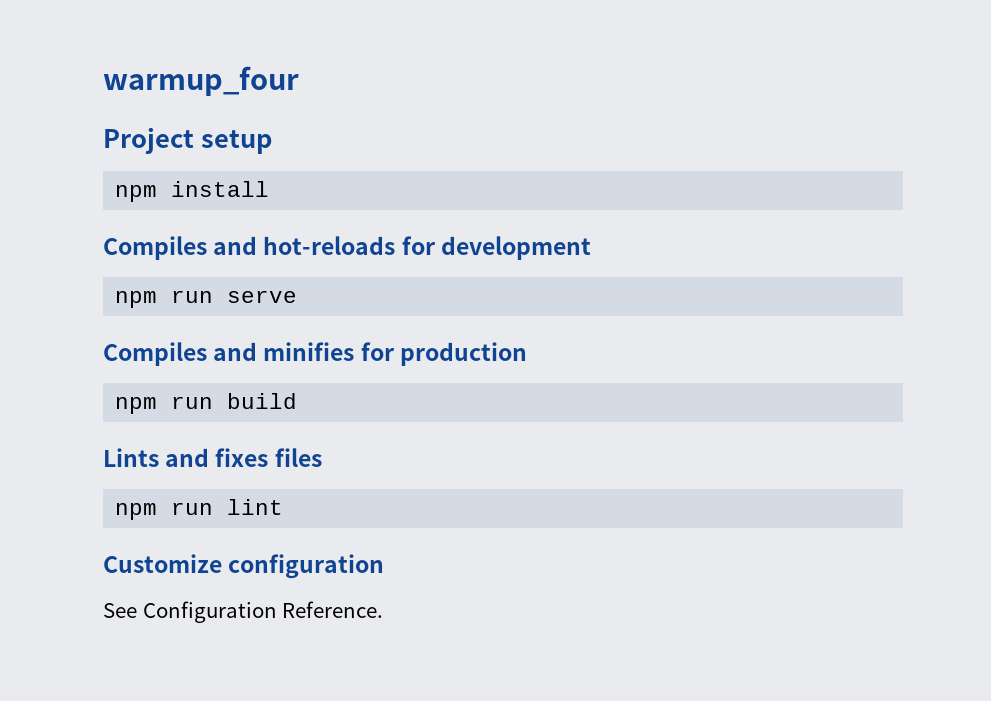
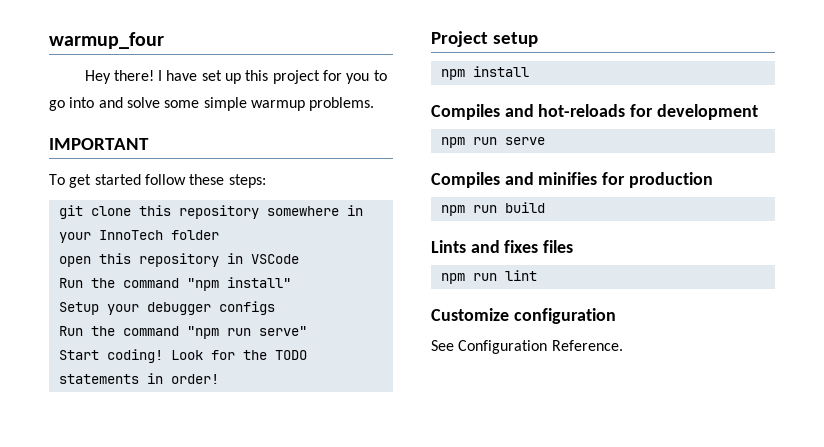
+ Hey there! I have set up this project for you to go into and solve some simple warmup problems.
+ IMPORTANT
+ To get started follow these steps:
+ git clone this repository somewhere in your InnoTech folder
+ open this repository in VSCode
+ Run the command "npm install"
+ Setup your debugger configs
+ Run the command "npm run serve"
+ Start coding! Look for the TODO statements in order!

